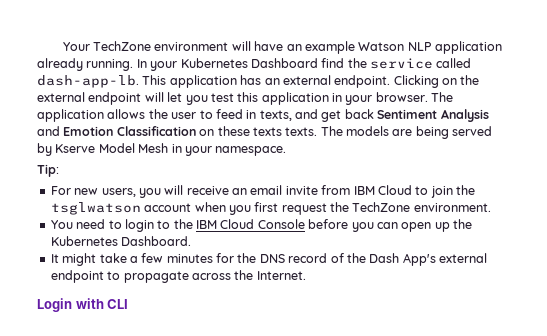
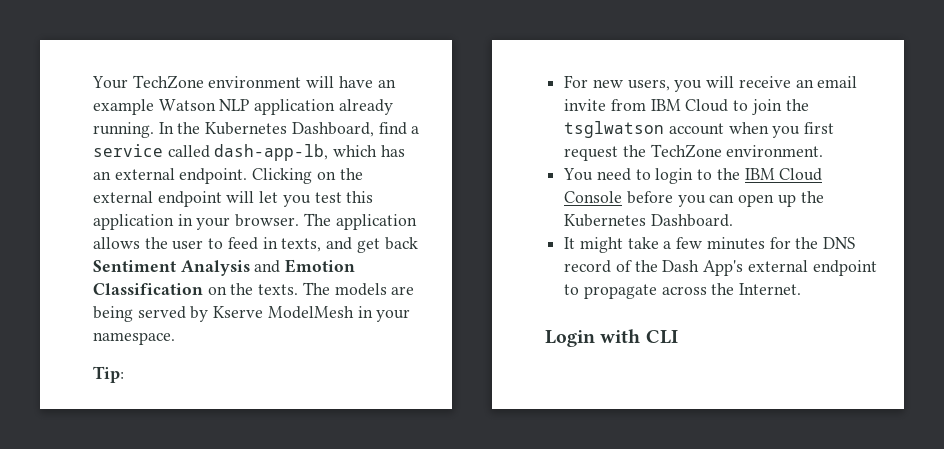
- In your Kubernetes Dashboard find the service called dash-app-lb. This application has an external endpoint.
+ In the Kubernetes Dashboard, find a service called dash-app-lb, which has an external endpoint.
- The application allows the user to feed in texts, and get back Sentiment Analysis and Emotion Classification on these texts texts.
+ The application allows the user to feed in texts, and get back Sentiment Analysis and Emotion Classification on the texts.
- The models are being served by Kserve Model Mesh in your namespace.
+ The models are being served by Kserve ModelMesh in your namespace.

